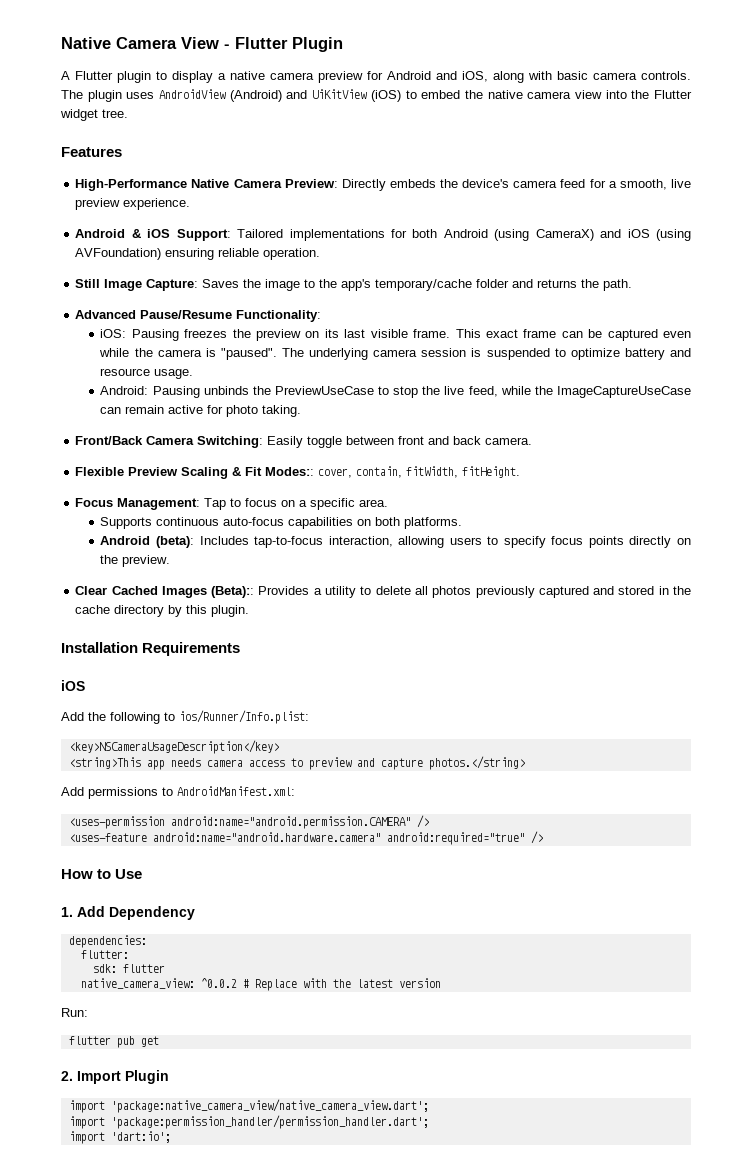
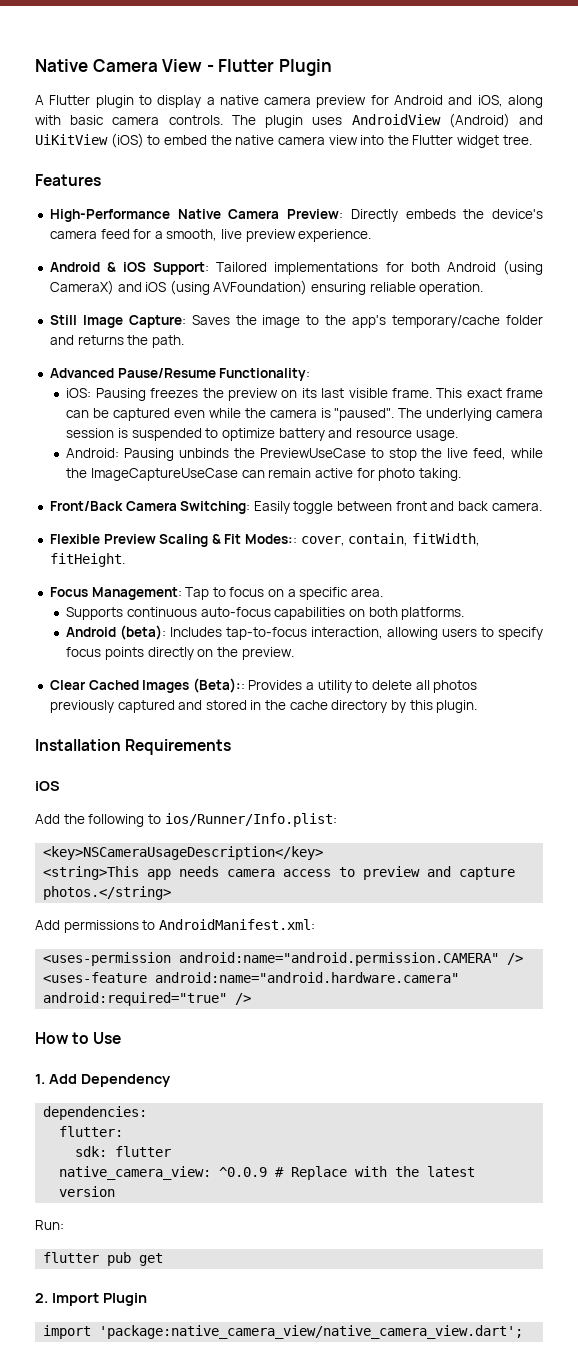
- native_camera_view: ^0.0.2 # Replace with the latest version
+ native_camera_view: ^0.0.9 # Replace with the latest version
- import 'package:permission_handler/permission_handler.dart';
- import 'dart:io';

